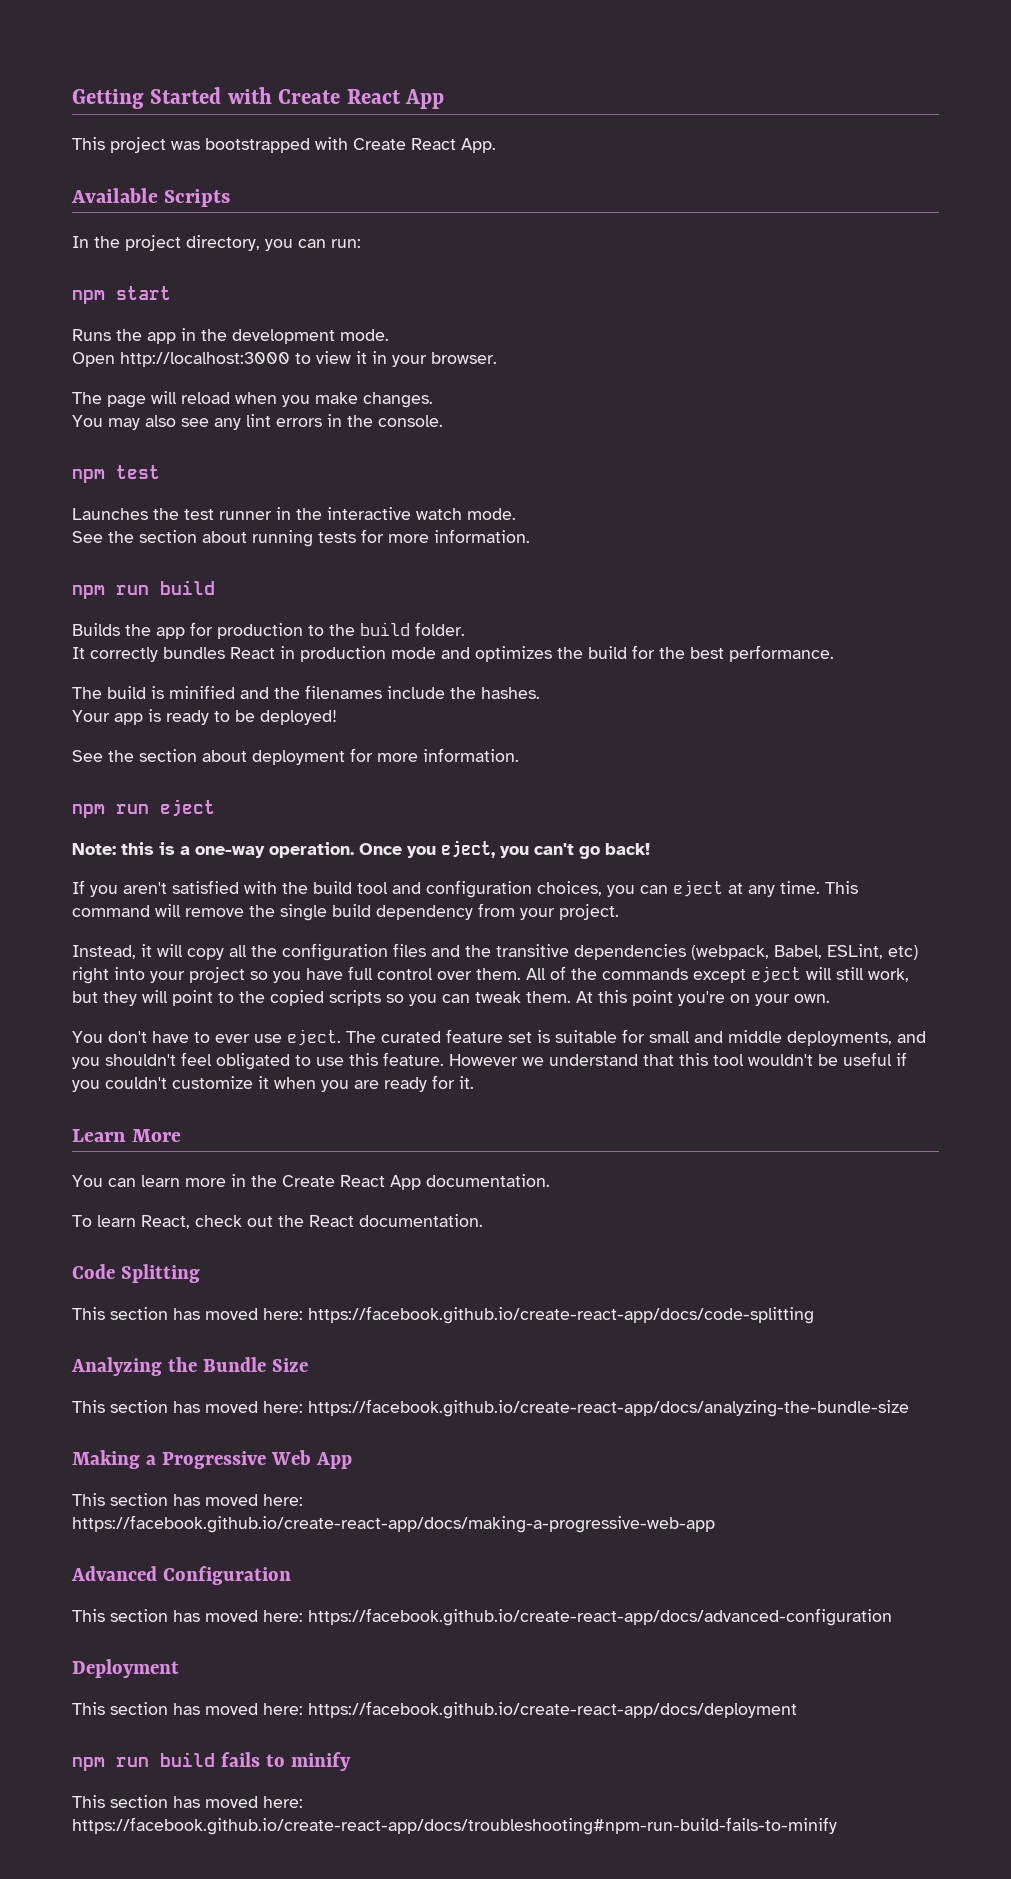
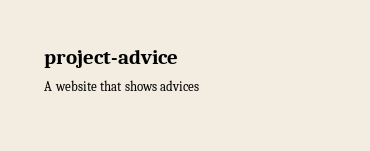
- Getting Started with Create React App
- This project was bootstrapped with Create React App.
- Available Scripts
- In the project directory, you can run:
- npm start
- Runs the app in the development mode.
- Open http://localhost:3000 to view it in your browser.
- The page will reload when you make changes.
- You may also see any lint errors in the console.
- npm test
- Launches the test runner in the interactive watch mode.
- See the section about running tests for more information.
- npm run build
- Builds the app for production to the build folder.
- It correctly bundles React in production mode and optimizes the build for the best performance.
- The build is minified and the filenames include the hashes.
- Your app is ready to be deployed!
- See the section about deployment for more information.
- npm run eject
- Note: this is a one-way operation. Once you eject, you can't go back!
- If you aren't satisfied with the build tool and configuration choices, you can eject at any time. This command will remove the single build dependency from your project.
- Instead, it will copy all the configuration files and the transitive dependencies (webpack, Babel, ESLint, etc) right into your project so you have full control over them. All of the commands except eject will still work, but they will point to the copied scripts so you can tweak them. At this point you're on your own.
- You don't have to ever use eject. The curated feature set is suitable for small and middle deployments, and you shouldn't feel obligated to use this feature. However we understand that this tool wouldn't be useful if you couldn't customize it when you are ready for it.
- Learn More
- You can learn more in the Create React App documentation.
- To learn React, check out the React documentation.
- Code Splitting
- This section has moved here: https://facebook.github.io/create-react-app/docs/code-splitting
- Analyzing the Bundle Size
- This section has moved here: https://facebook.github.io/create-react-app/docs/analyzing-the-bundle-size
- Making a Progressive Web App
- This section has moved here: https://facebook.github.io/create-react-app/docs/making-a-progressive-web-app
- Advanced Configuration
- This section has moved here: https://facebook.github.io/create-react-app/docs/advanced-configuration
- Deployment
- This section has moved here: https://facebook.github.io/create-react-app/docs/deployment
- npm run build fails to minify
- This section has moved here: https://facebook.github.io/create-react-app/docs/troubleshooting#npm-run-build-fails-to-minify
+ project-advice
+ A website that shows advices

